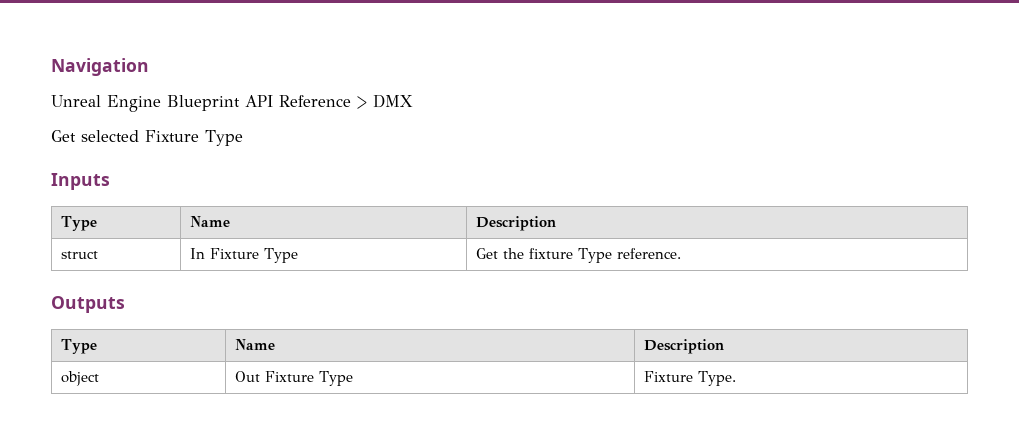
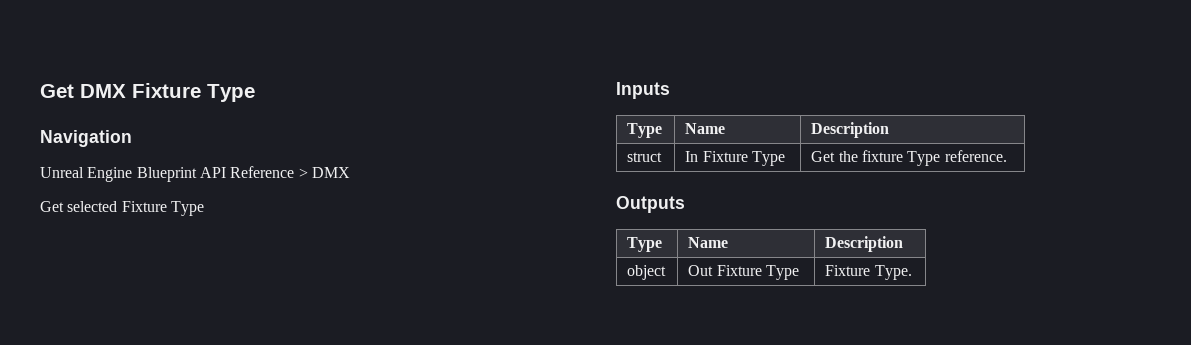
+ Get DMX Fixture Type

